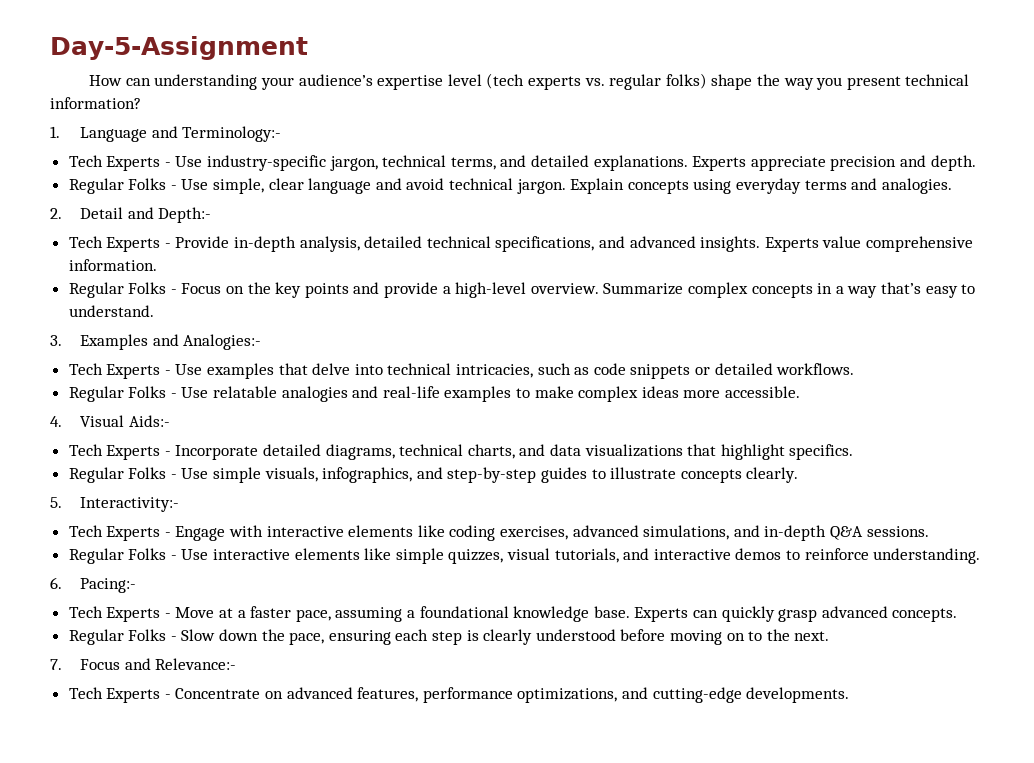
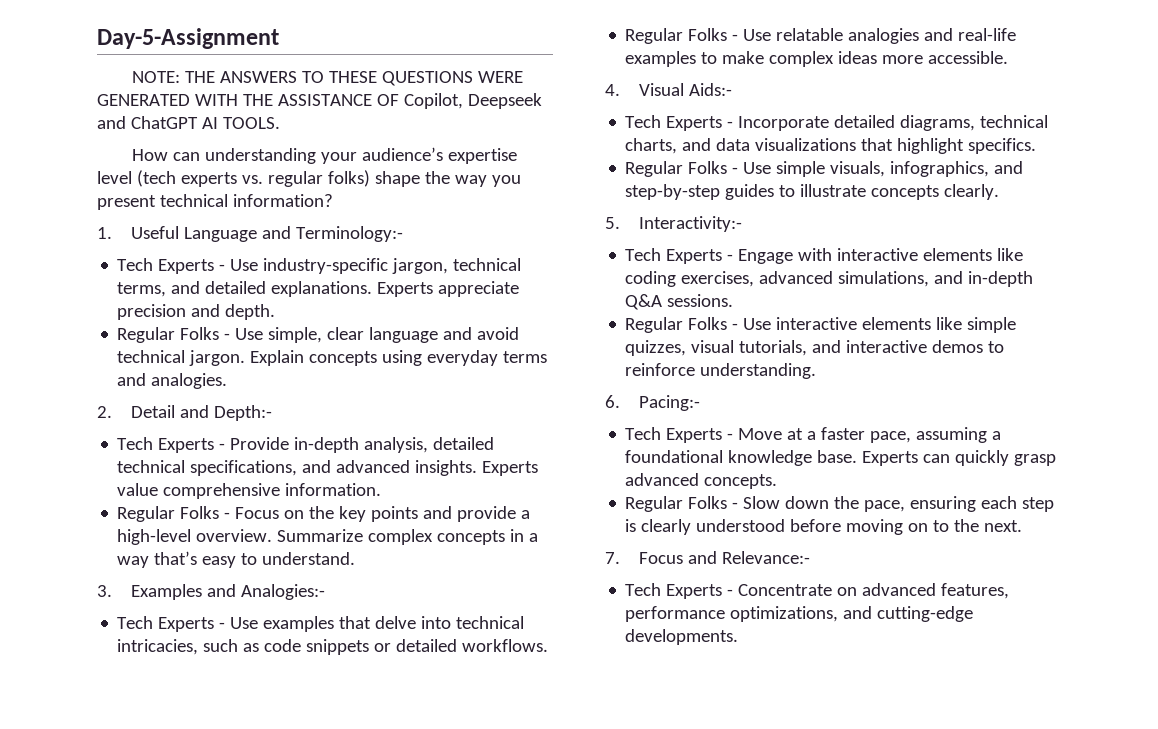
+ NOTE: THE ANSWERS TO THESE QUESTIONS WERE GENERATED WITH THE ASSISTANCE OF Copilot, Deepseek and ChatGPT AI TOOLS.
- 1. Language and Terminology:-
+ 1. Useful Language and Terminology:-

